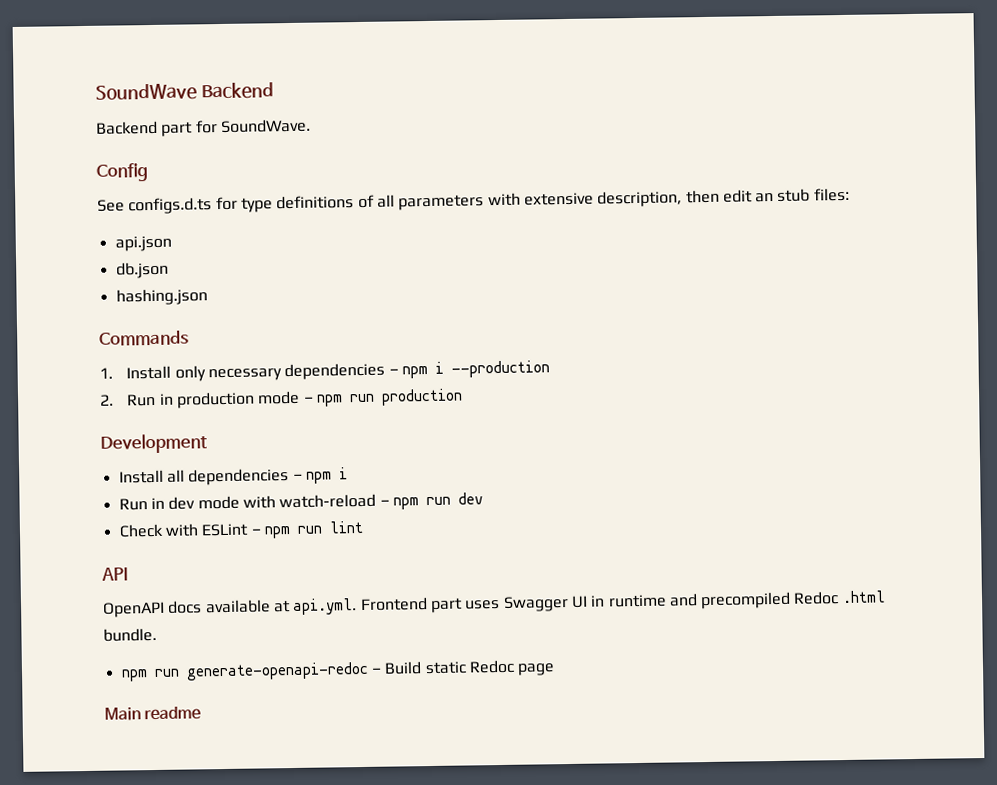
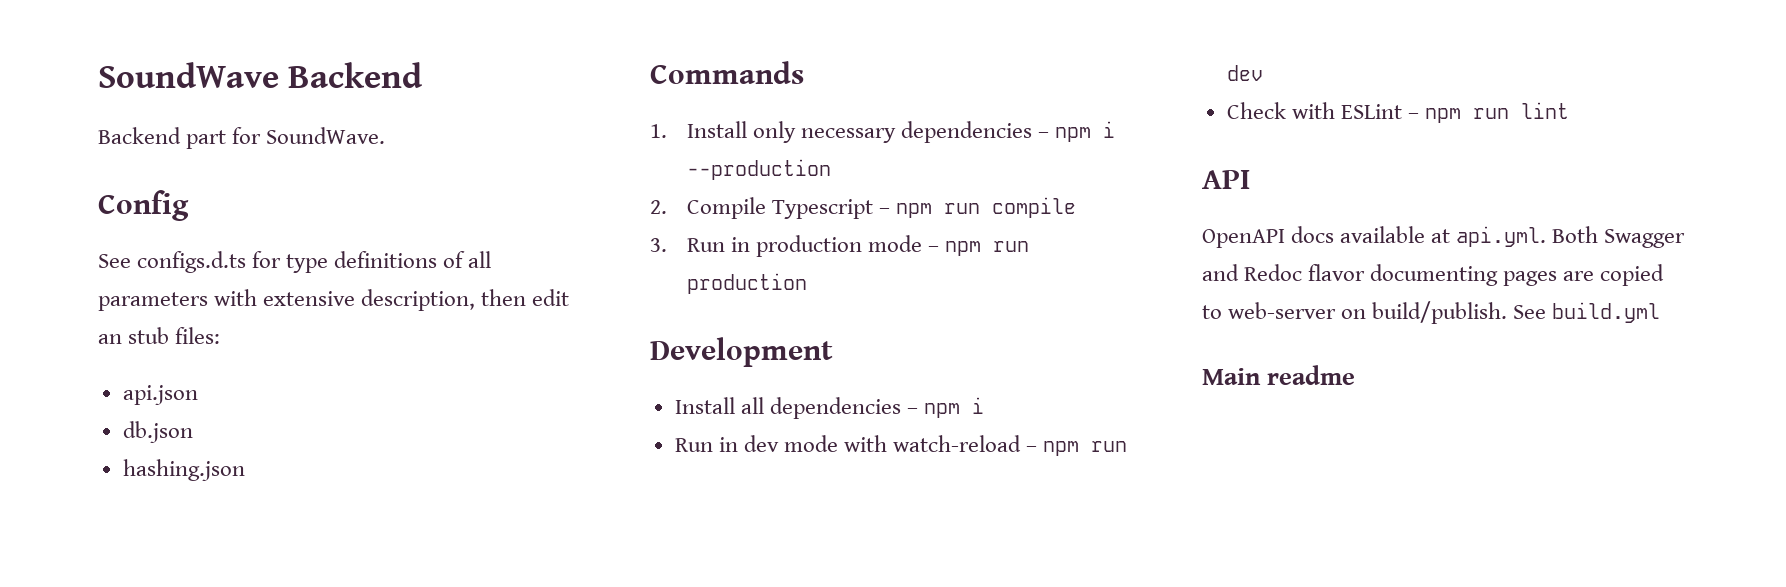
- 2. Run in production mode – npm run production
+ 2. Compile Typescript – npm run compile
+ 3. Run in production mode – npm run production
- OpenAPI docs available at api.yml. Frontend part uses Swagger UI in runtime and precompiled Redoc .html bundle.
- npm run generate-openapi-redoc – Build static Redoc page
+ OpenAPI docs available at api.yml. Both Swagger and Redoc flavor documenting pages are copied to web-server on build/publish. See build.yml

